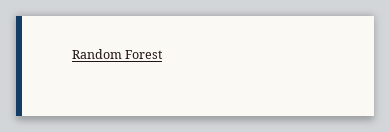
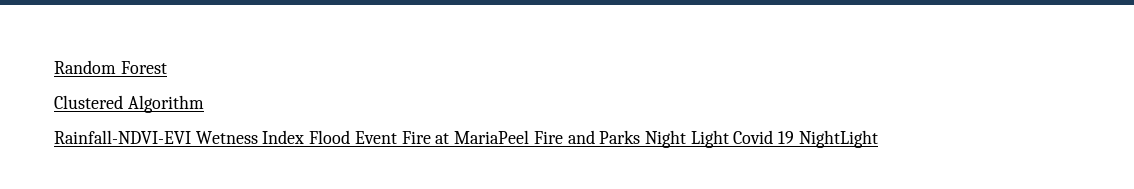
+ Clustered Algorithm
+ Rainfall-NDVI-EVI Wetness Index Flood Event Fire at MariaPeel Fire and Parks Night Light Covid 19 NightLight

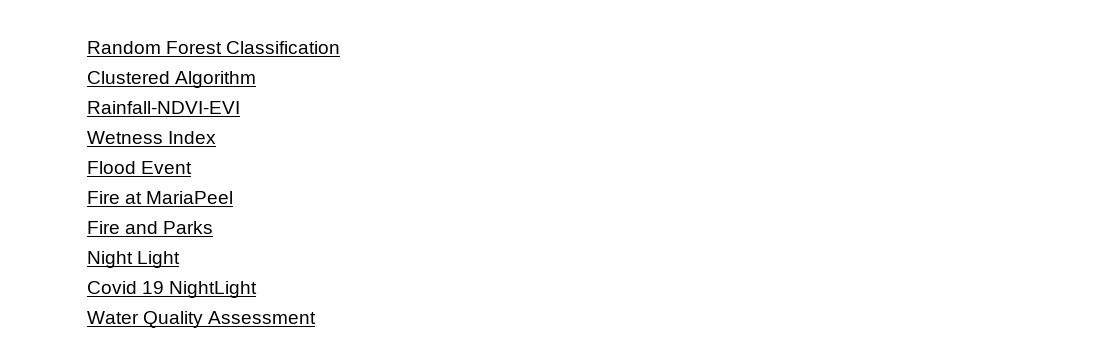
- Random Forest
+ Random Forest Classification
- Rainfall-NDVI-EVI Wetness Index Flood Event Fire at MariaPeel Fire and Parks Night Light Covid 19 NightLight
+ Rainfall-NDVI-EVI
+ Wetness Index
+ Flood Event
+ Fire at MariaPeel
+ Fire and Parks
+ Night Light
+ Covid 19 NightLight
+ Water Quality Assessment

